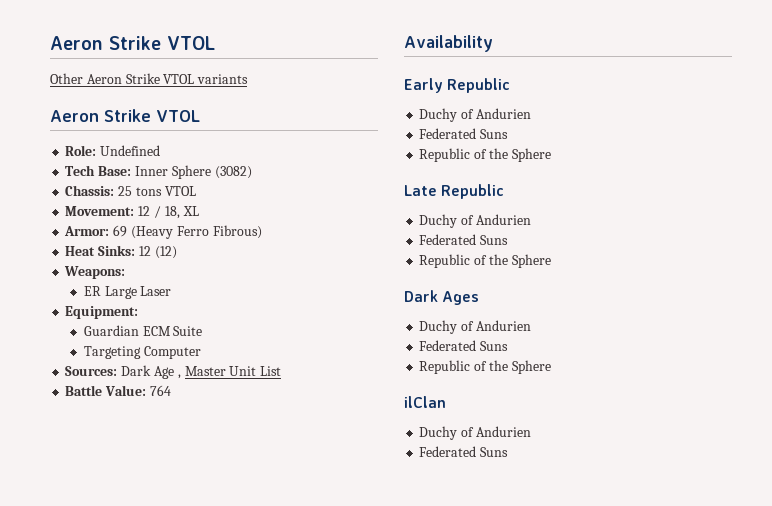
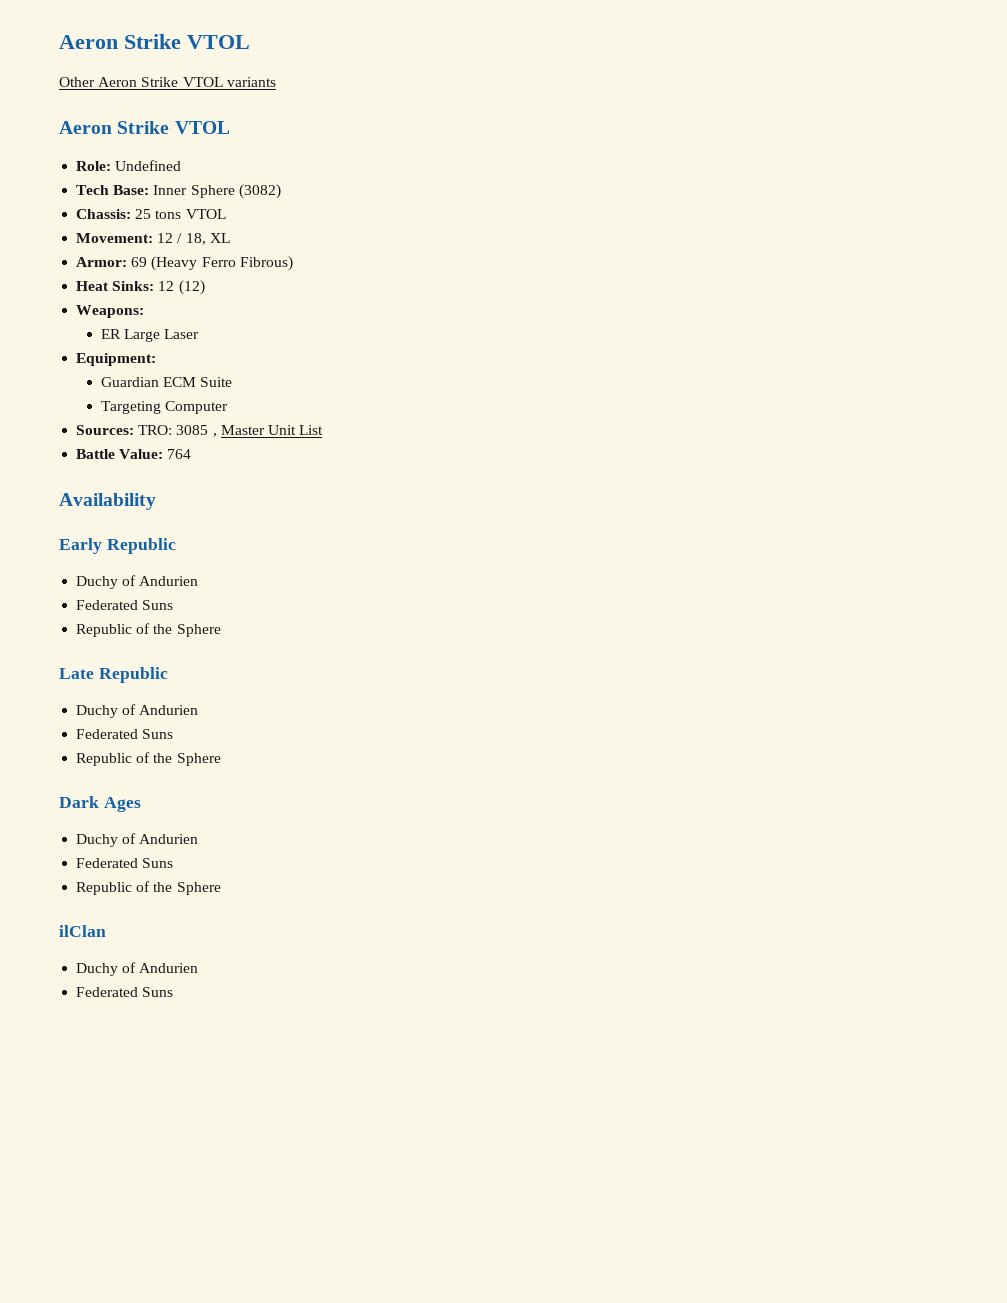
- Sources: Dark Age , Master Unit List
+ Sources: TRO: 3085 , Master Unit List

